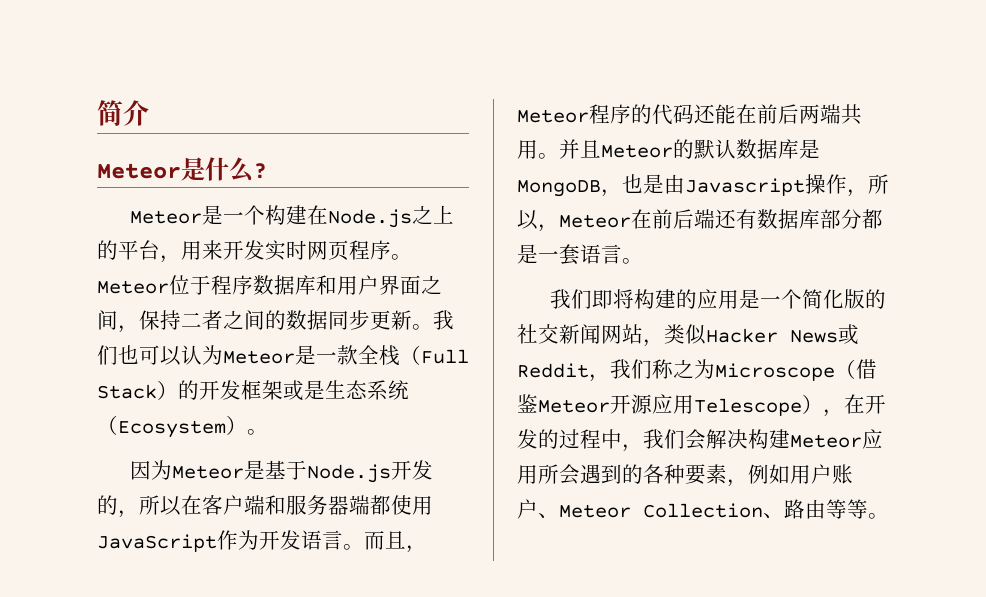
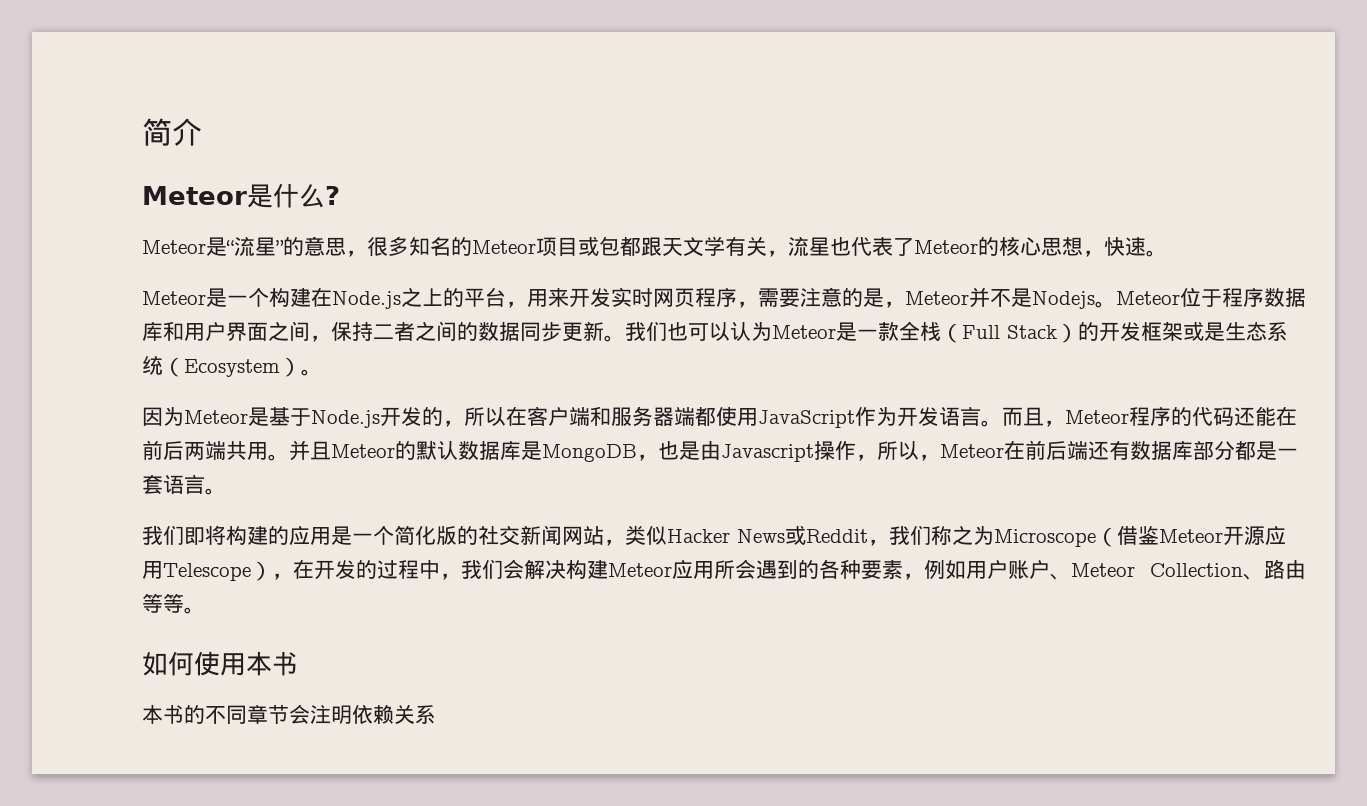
+ Meteor是“流星”的意思，很多知名的Meteor项目或包都跟天文学有关，流星也代表了Meteor的核心思想，快速。
- Meteor是一个构建在Node.js之上的平台，用来开发实时网页程序。
+ Meteor是一个构建在Node.js之上的平台，用来开发实时网页程序，需要注意的是，Meteor并不是Nodejs。
+ 如何使用本书
+ 本书的不同章节会注明依赖关系

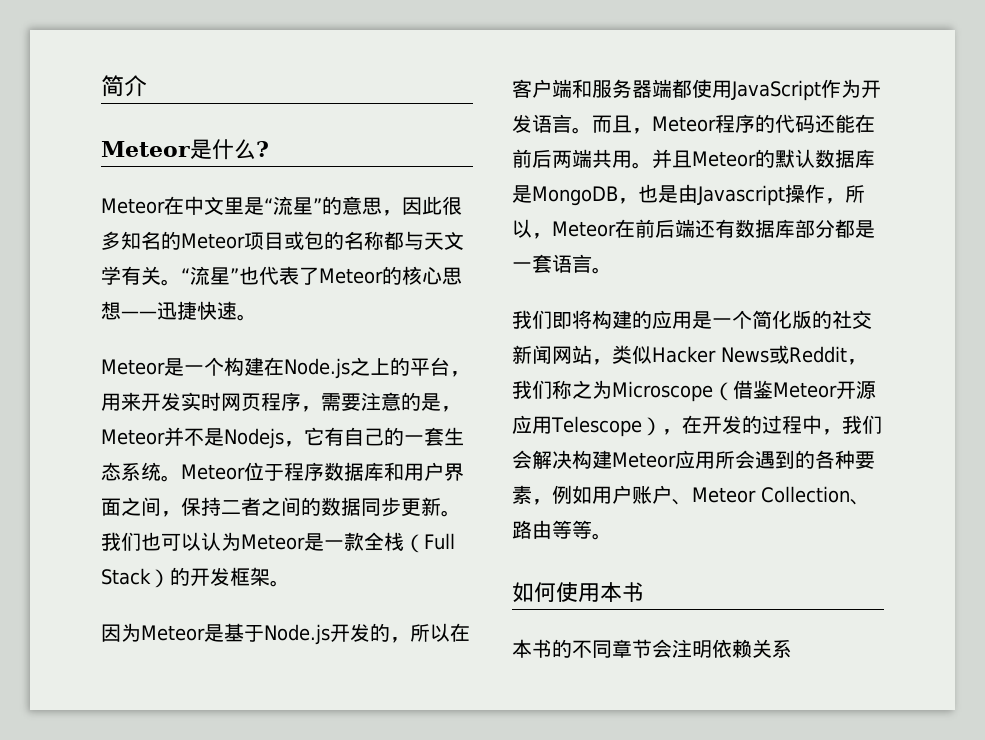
- Meteor是“流星”的意思，很多知名的Meteor项目或包都跟天文学有关，流星也代表了Meteor的核心思想，快速。
+ Meteor在中文里是“流星”的意思，因此很多知名的Meteor项目或包的名称都与天文学有关。“流星”也代表了Meteor的核心思想——迅捷快速。
- Meteor是一个构建在Node.js之上的平台，用来开发实时网页程序，需要注意的是，Meteor并不是Nodejs。
+ Meteor是一个构建在Node.js之上的平台，用来开发实时网页程序，需要注意的是，Meteor并不是Nodejs，它有自己的一套生态系统。
- 我们也可以认为Meteor是一款全栈（Full Stack）的开发框架或是生态系统（Ecosystem）。
+ 我们也可以认为Meteor是一款全栈（Full Stack）的开发框架。

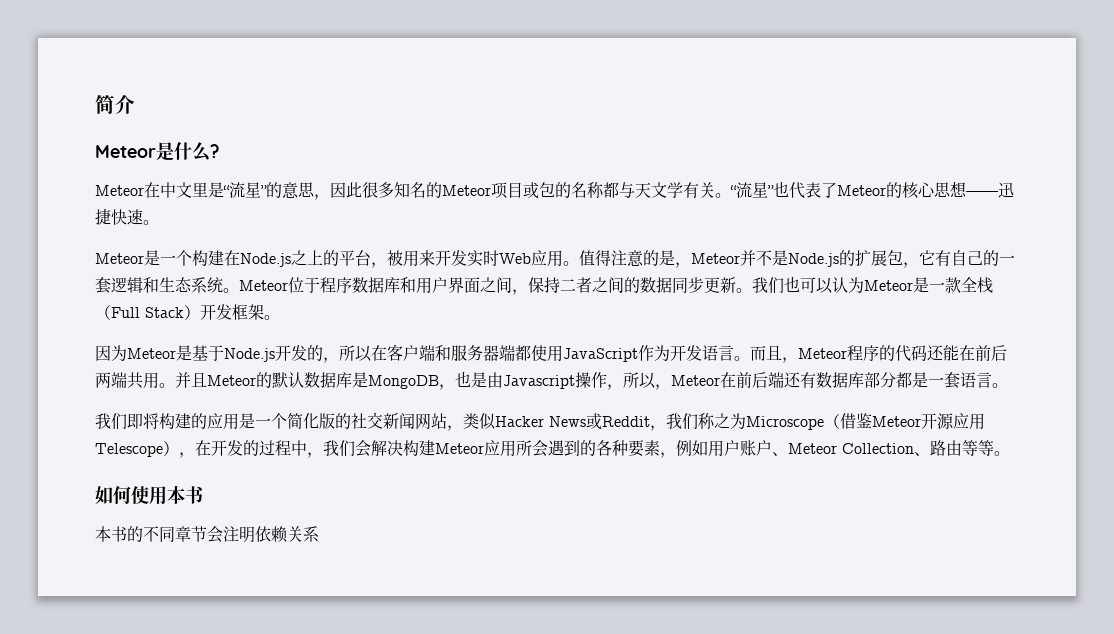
- Meteor是一个构建在Node.js之上的平台，用来开发实时网页程序，需要注意的是，Meteor并不是Nodejs，它有自己的一套生态系统。
+ Meteor是一个构建在Node.js之上的平台，被用来开发实时Web应用。值得注意的是，Meteor并不是Node.js的扩展包，它有自己的一套逻辑和生态系统。
- 我们也可以认为Meteor是一款全栈（Full Stack）的开发框架。
+ 我们也可以认为Meteor是一款全栈（Full Stack）开发框架。

